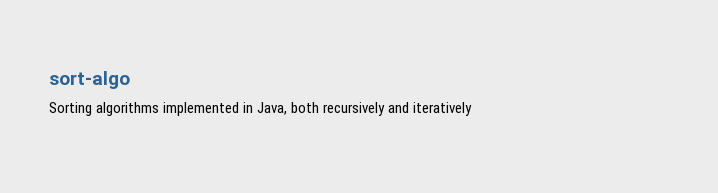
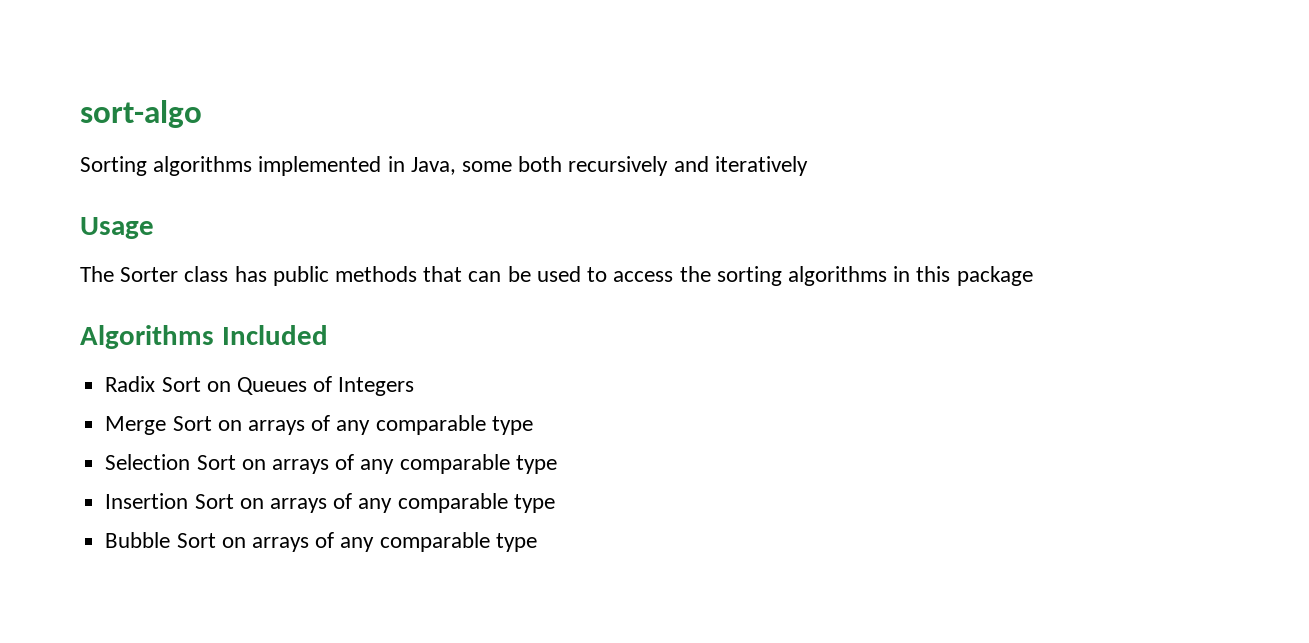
- Sorting algorithms implemented in Java, both recursively and iteratively
+ Sorting algorithms implemented in Java, some both recursively and iteratively
+ Usage
+ The Sorter class has public methods that can be used to access the sorting algorithms in this package
+ Algorithms Included
+ Radix Sort on Queues of Integers
+ Merge Sort on arrays of any comparable type
+ Selection Sort on arrays of any comparable type
+ Insertion Sort on arrays of any comparable type
+ Bubble Sort on arrays of any comparable type

